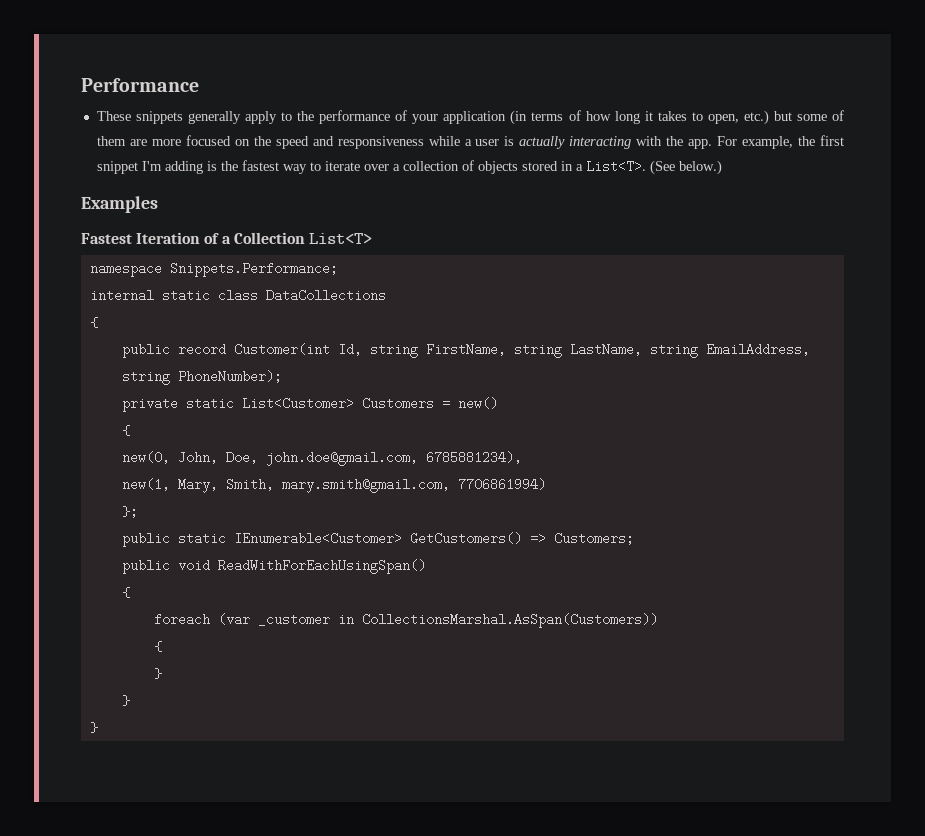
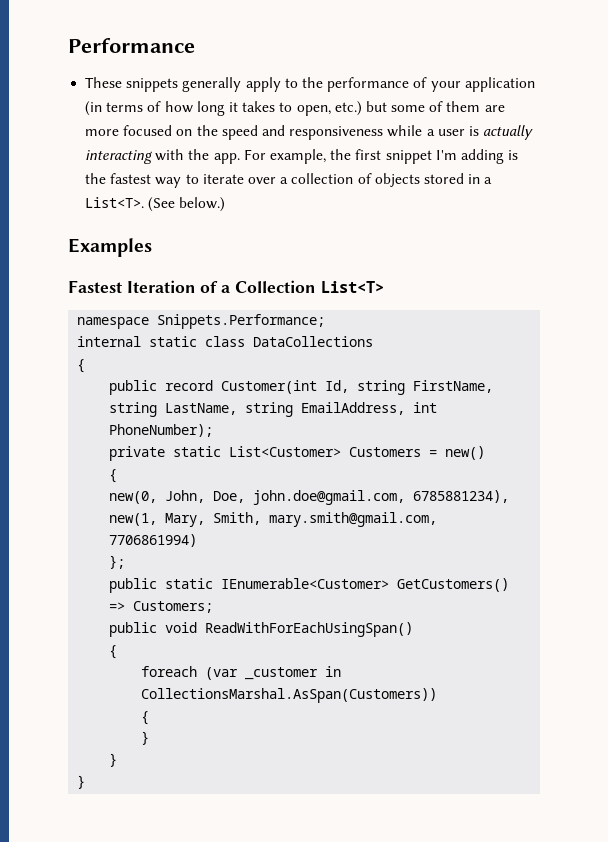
- public record Customer(int Id, string FirstName, string LastName, string EmailAddress, string PhoneNumber);
+ public record Customer(int Id, string FirstName, string LastName, string EmailAddress, int PhoneNumber);

